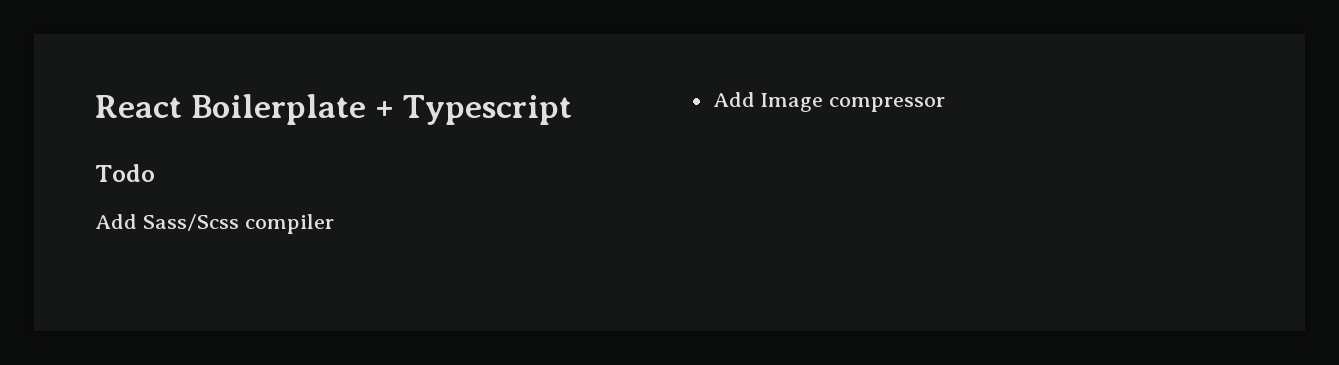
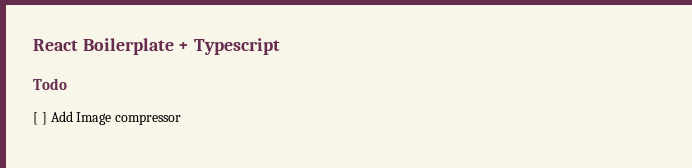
- Add Sass/Scss compiler
- Add Image compressor
+ [ ] Add Image compressor

